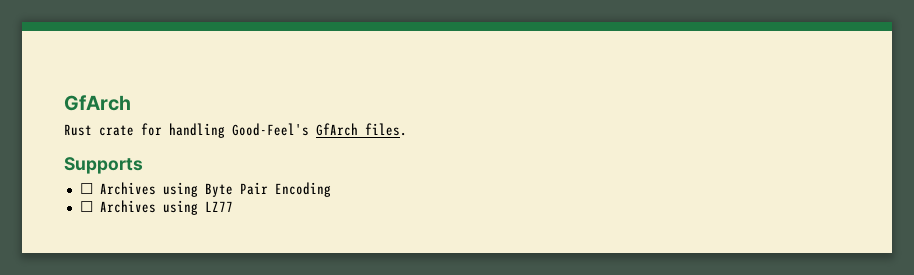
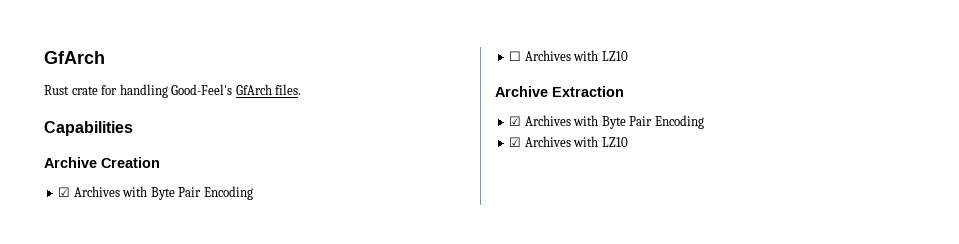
- Supports
- ☐ Archives using Byte Pair Encoding
+ Capabilities
+ Archive Creation
+ ☑ Archives with Byte Pair Encoding
- ☐ Archives using LZ77
+ ☐ Archives with LZ10
+ Archive Extraction
+ ☑ Archives with Byte Pair Encoding
+ ☑ Archives with LZ10

